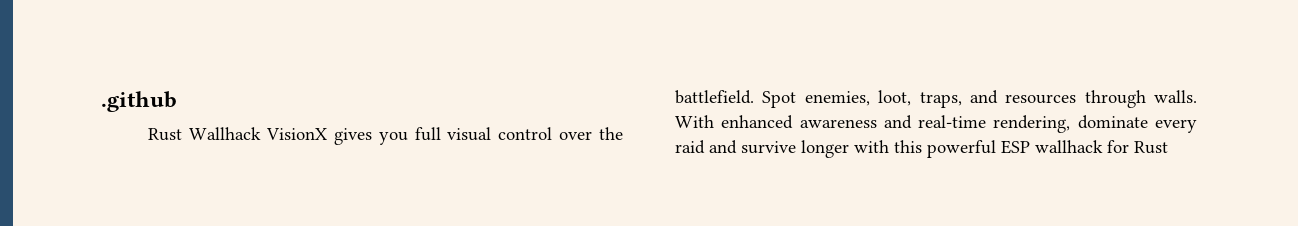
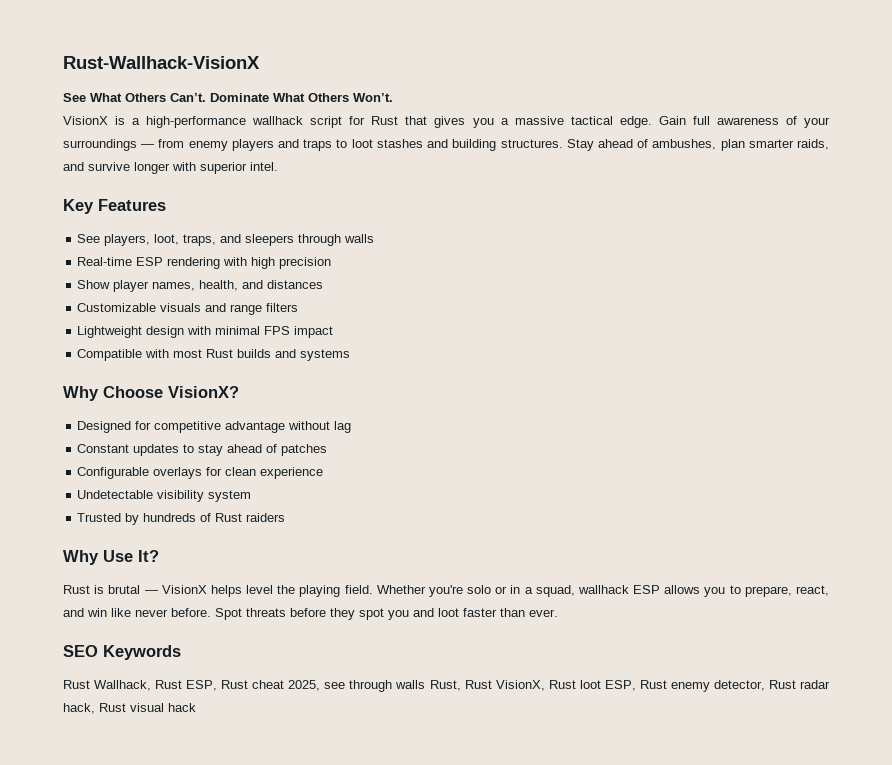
- .github
- Rust Wallhack VisionX gives you full visual control over the battlefield. Spot enemies, loot, traps, and resources through walls. With enhanced awareness and real-time rendering, dominate every raid and survive longer with this powerful ESP wallhack for Rust
+ Rust-Wallhack-VisionX
+ See What Others Can’t. Dominate What Others Won’t.
+ VisionX is a high-performance wallhack script for Rust that gives you a massive tactical edge. Gain full awareness of your surroundings — from enemy players and traps to loot stashes and building structures. Stay ahead of ambushes, plan smarter raids, and survive longer with superior intel.
+ Key Features
+ See players, loot, traps, and sleepers through walls
+ Real-time ESP rendering with high precision
+ Show player names, health, and distances
+ Customizable visuals and range filters
+ Lightweight design with minimal FPS impact
+ Compatible with most Rust builds and systems
+ Why Choose VisionX?
+ Designed for competitive advantage without lag
+ Constant updates to stay ahead of patches
+ Configurable overlays for clean experience
+ Undetectable visibility system
+ Trusted by hundreds of Rust raiders
+ Why Use It?
+ Rust is brutal — VisionX helps level the playing field. Whether you're solo or in a squad, wallhack ESP allows you to prepare, react, and win like never before. Spot threats before they spot you and loot faster than ever.
+ SEO Keywords
+ Rust Wallhack, Rust ESP, Rust cheat 2025, see through walls Rust, Rust VisionX, Rust loot ESP, Rust enemy detector, Rust radar hack, Rust visual hack

